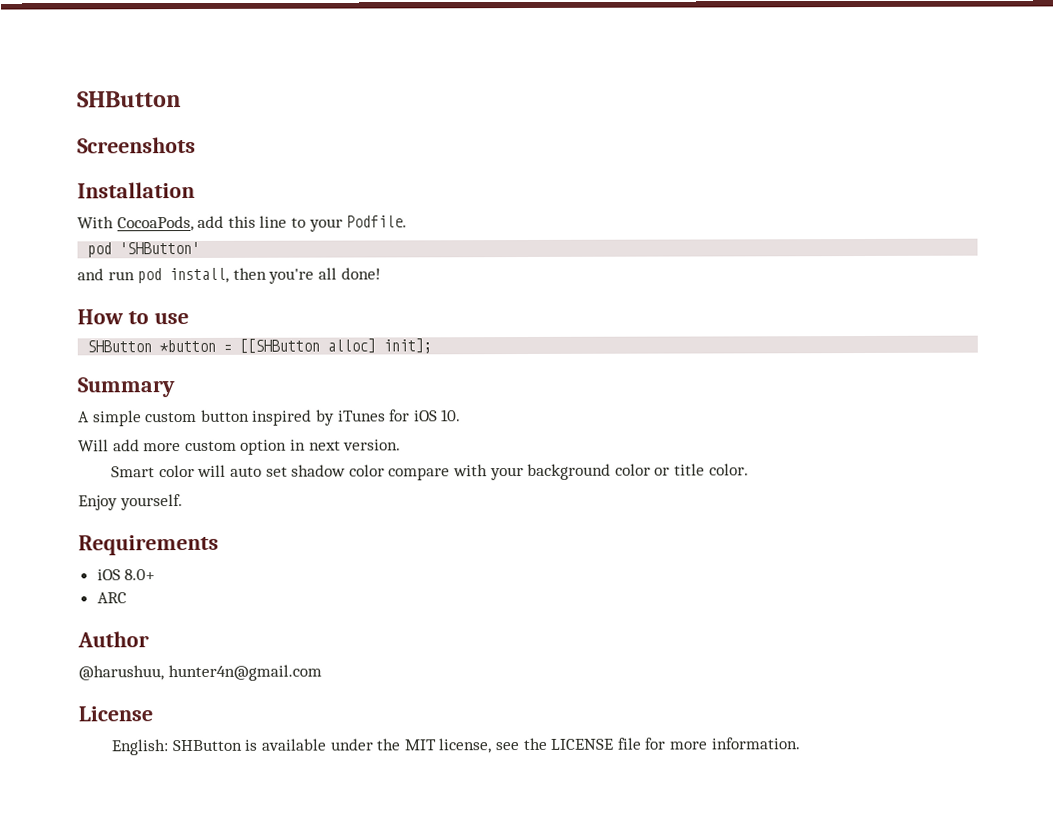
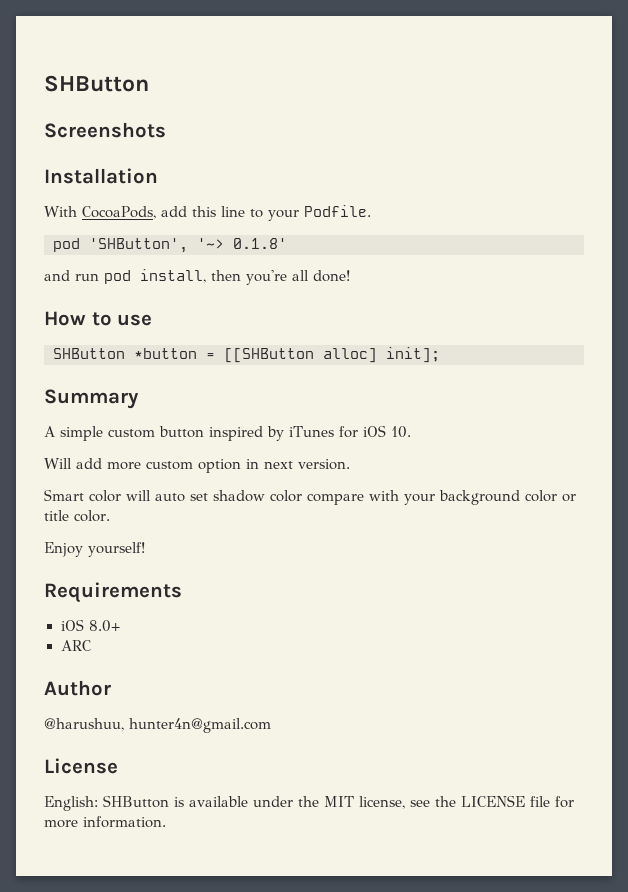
- pod 'SHButton'
+ pod 'SHButton', '~> 0.1.8'
- Enjoy yourself.
+ Enjoy yourself!

